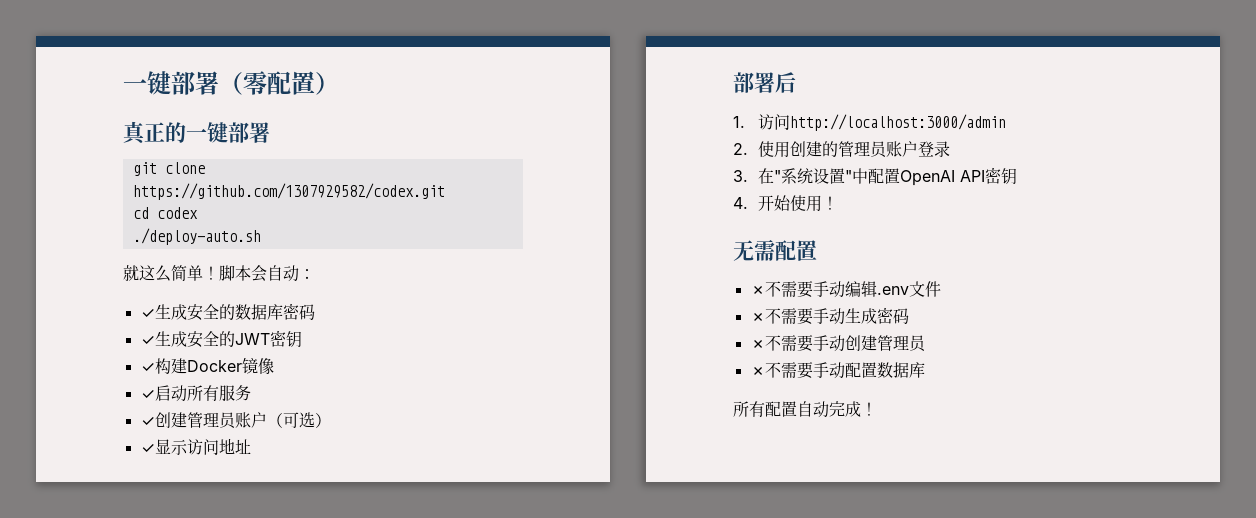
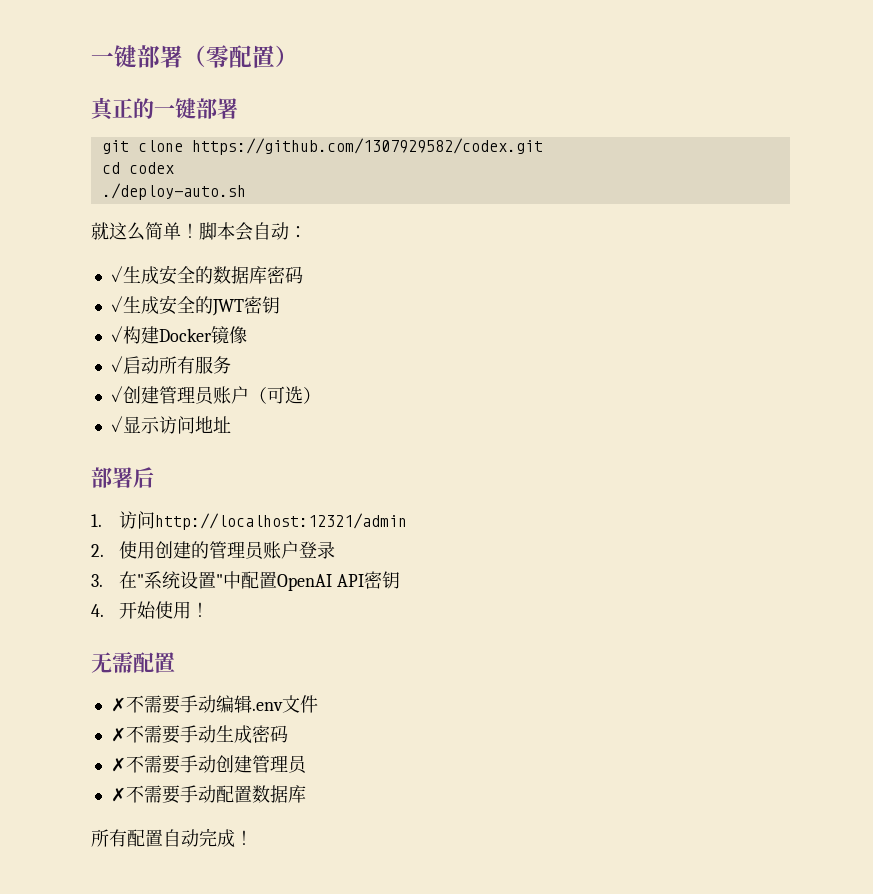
- 1.访问http://localhost:3000/admin
+ 1.访问http://localhost:12321/admin

